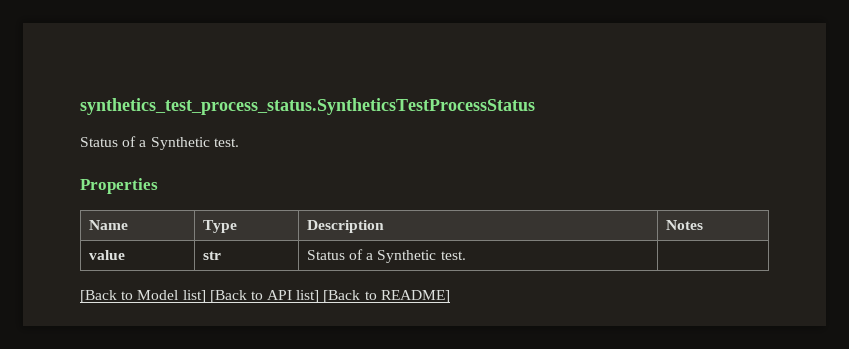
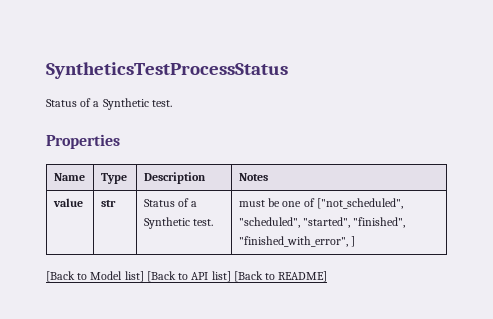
- synthetics_test_process_status.SyntheticsTestProcessStatus
+ SyntheticsTestProcessStatus
- value | str | Status of a Synthetic test. |
+ value | str | Status of a Synthetic test. | must be one of ["not_scheduled", "scheduled", "started", "finished", "finished_with_error", ]

